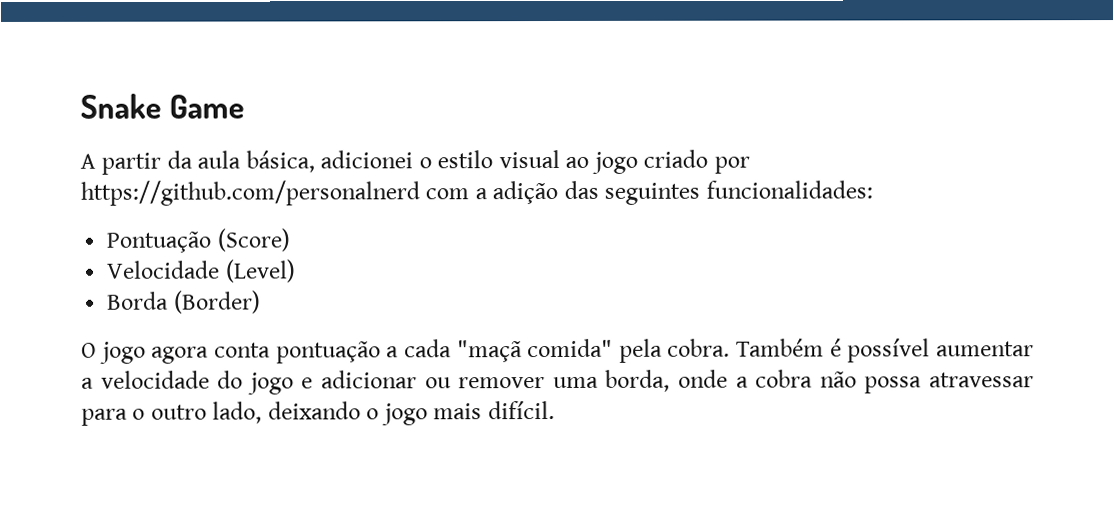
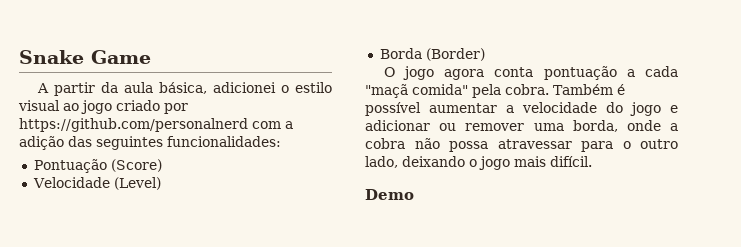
+ Demo

